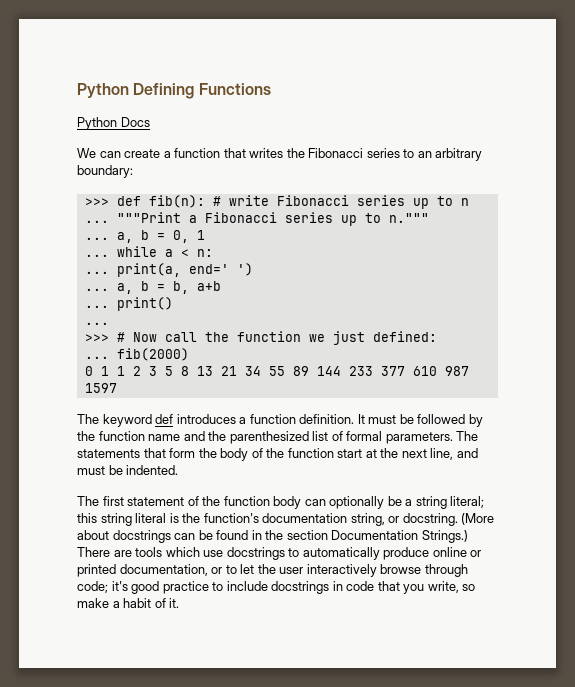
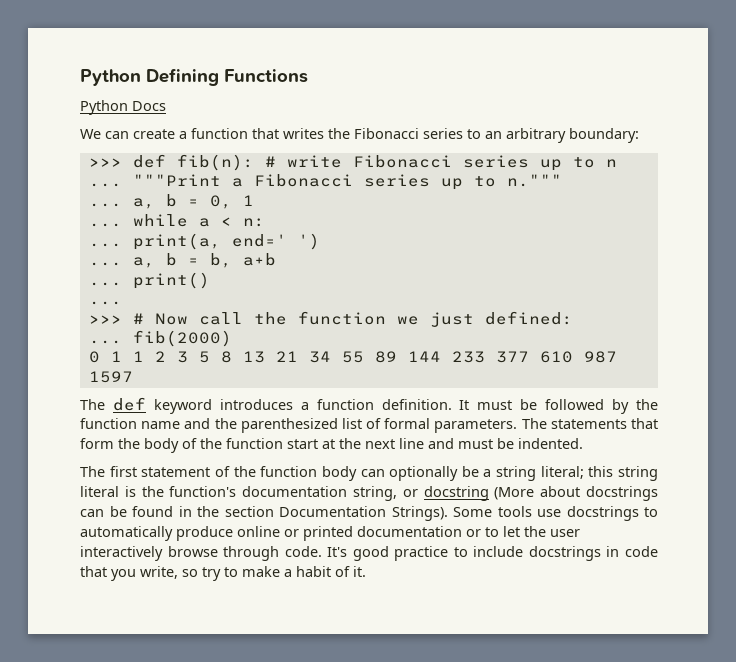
- The keyword def introduces a function definition.
+ The def keyword introduces a function definition.
- The statements that form the body of the function start at the next line, and must be indented.
+ The statements that form the body of the function start at the next line and must be indented.
- this string literal is the function's documentation string, or docstring. (More about docstrings can be found in the section Documentation Strings.) There are tools which use docstrings to automatically produce online or printed documentation, or to let the user interactively browse through code; it's good practice to include docstrings in code that you write, so make a habit of it.
+ this string literal is the function's documentation string, or docstring (More about docstrings can be found in the section Documentation Strings). Some tools use docstrings to automatically produce online or printed documentation or to let the user interactively browse through code. It's good practice to include docstrings in code that you write, so try to make a habit of it.

